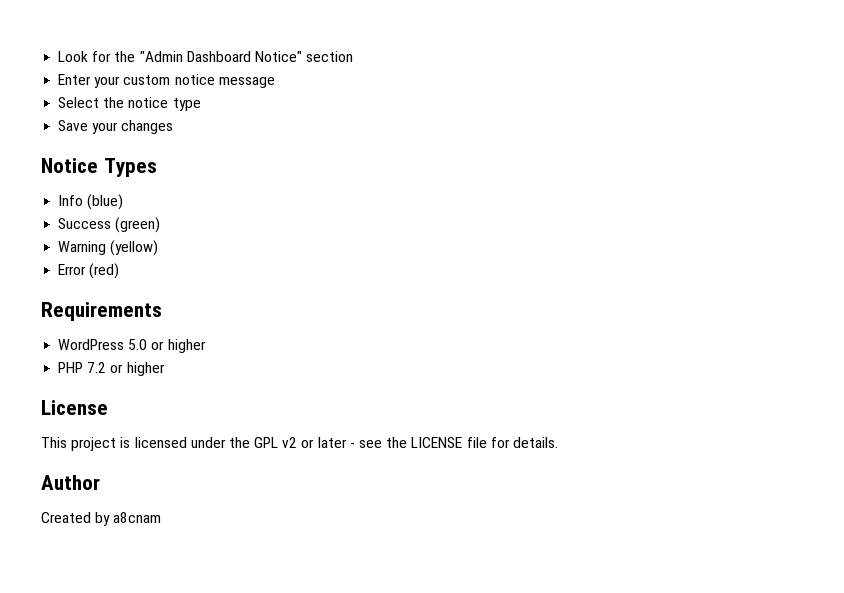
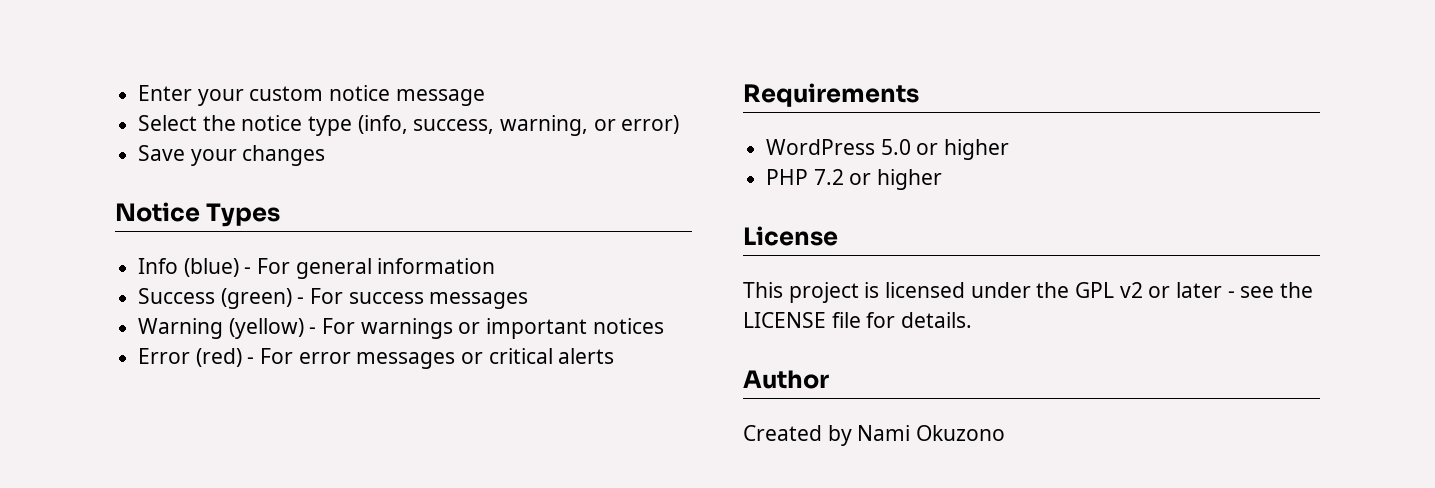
- Look for the "Admin Dashboard Notice" section
- Select the notice type
+ Select the notice type (info, success, warning, or error)
- Info (blue)
- Success (green)
- Warning (yellow)
- Error (red)
+ Info (blue) - For general information
+ Success (green) - For success messages
+ Warning (yellow) - For warnings or important notices
+ Error (red) - For error messages or critical alerts
- Created by a8cnam
+ Created by Nami Okuzono

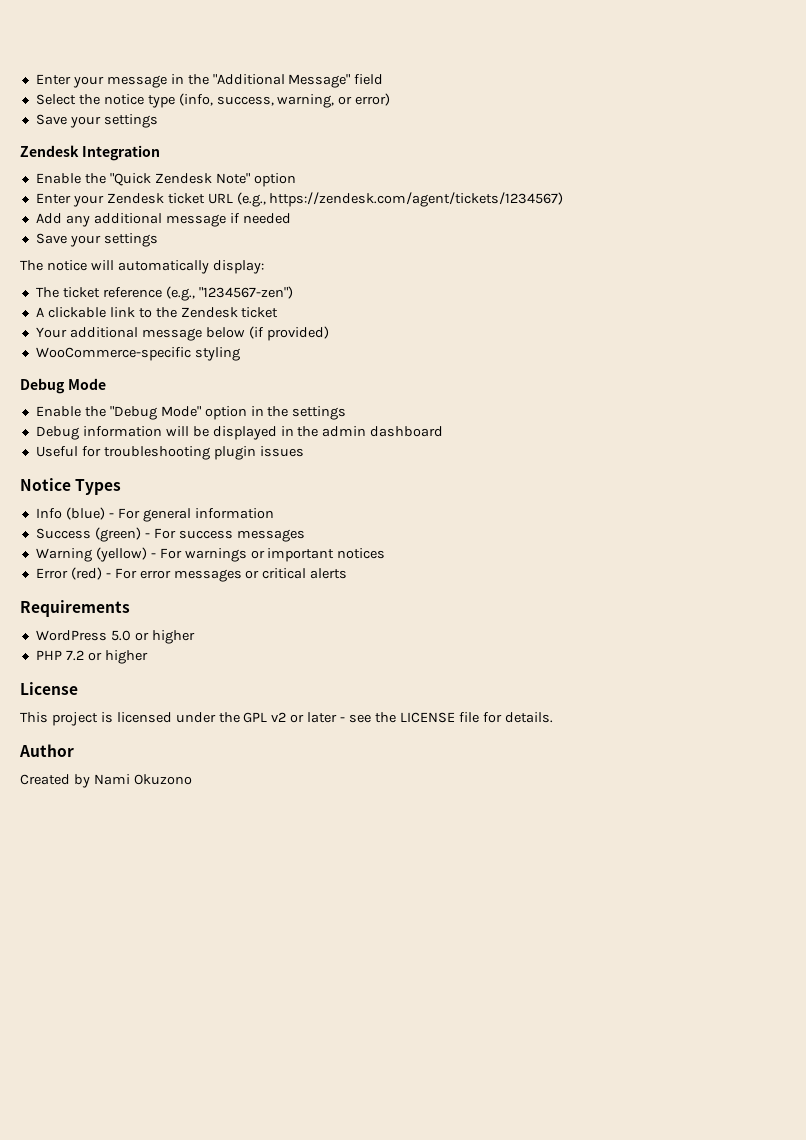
- Enter your custom notice message
+ Enter your message in the "Additional Message" field
  Select the notice type (info, success, warning, or error)
- Save your changes
+ Save your settings
+ Zendesk Integration
+ Enable the "Quick Zendesk Note" option
+ Enter your Zendesk ticket URL (e.g., https://zendesk.com/agent/tickets/1234567)
+ Add any additional message if needed
+ Save your settings
+ The notice will automatically display:
+ The ticket reference (e.g., "1234567-zen")
+ A clickable link to the Zendesk ticket
+ Your additional message below (if provided)
+ WooCommerce-specific styling
+ Debug Mode
+ Enable the "Debug Mode" option in the settings
+ Debug information will be displayed in the admin dashboard
+ Useful for troubleshooting plugin issues

